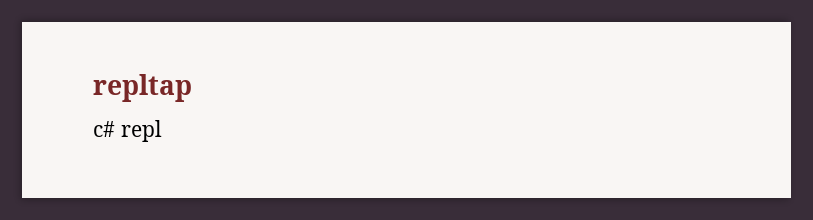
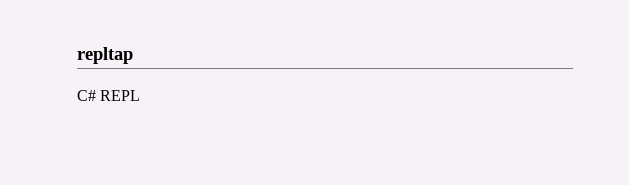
- c# repl
+ C# REPL

